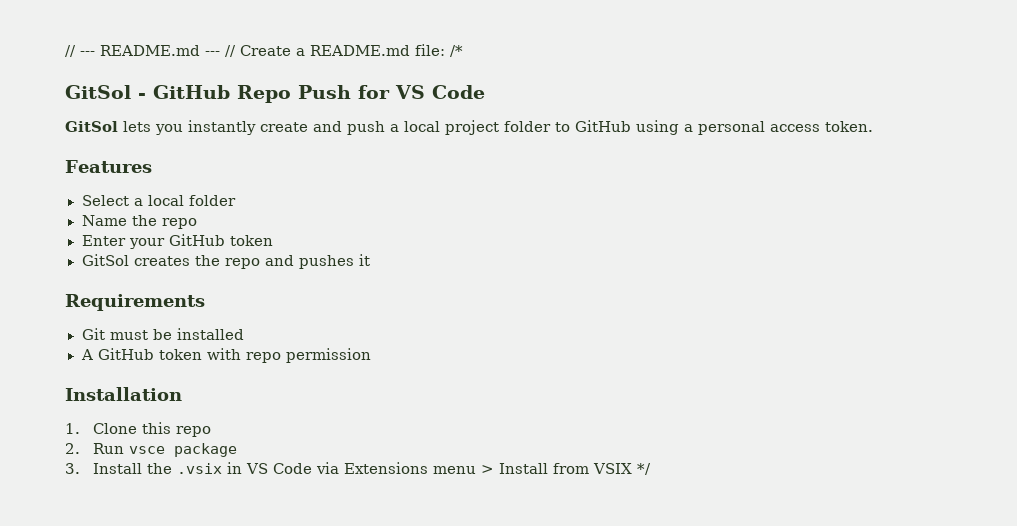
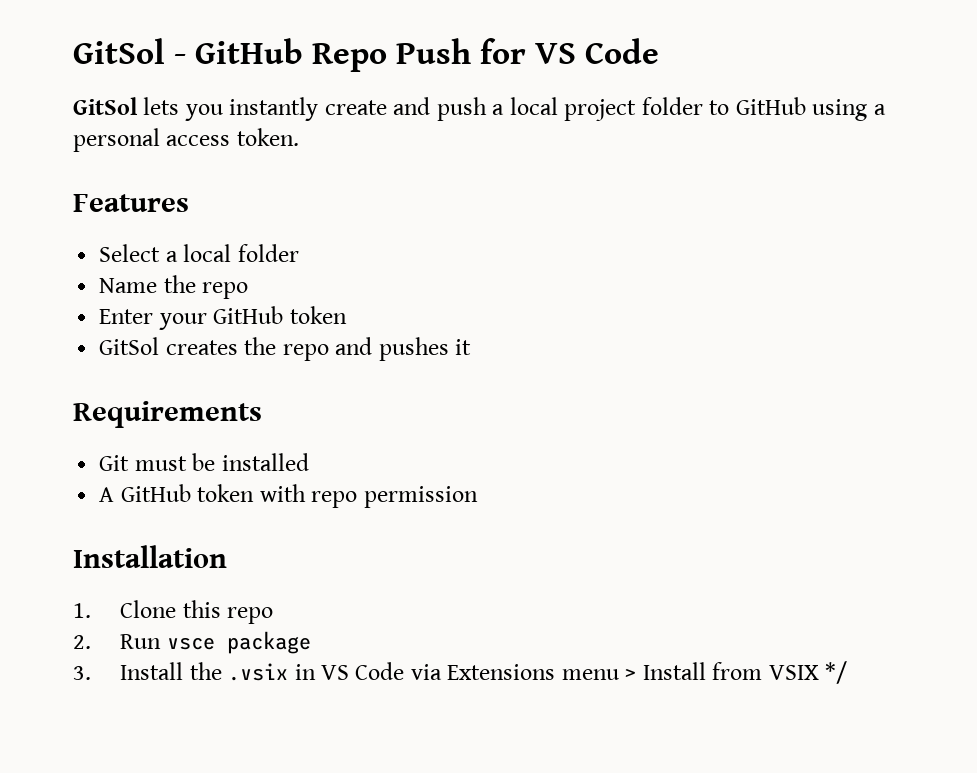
- // --- README.md --- // Create a README.md file: /*

